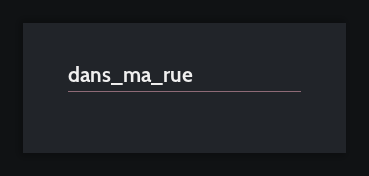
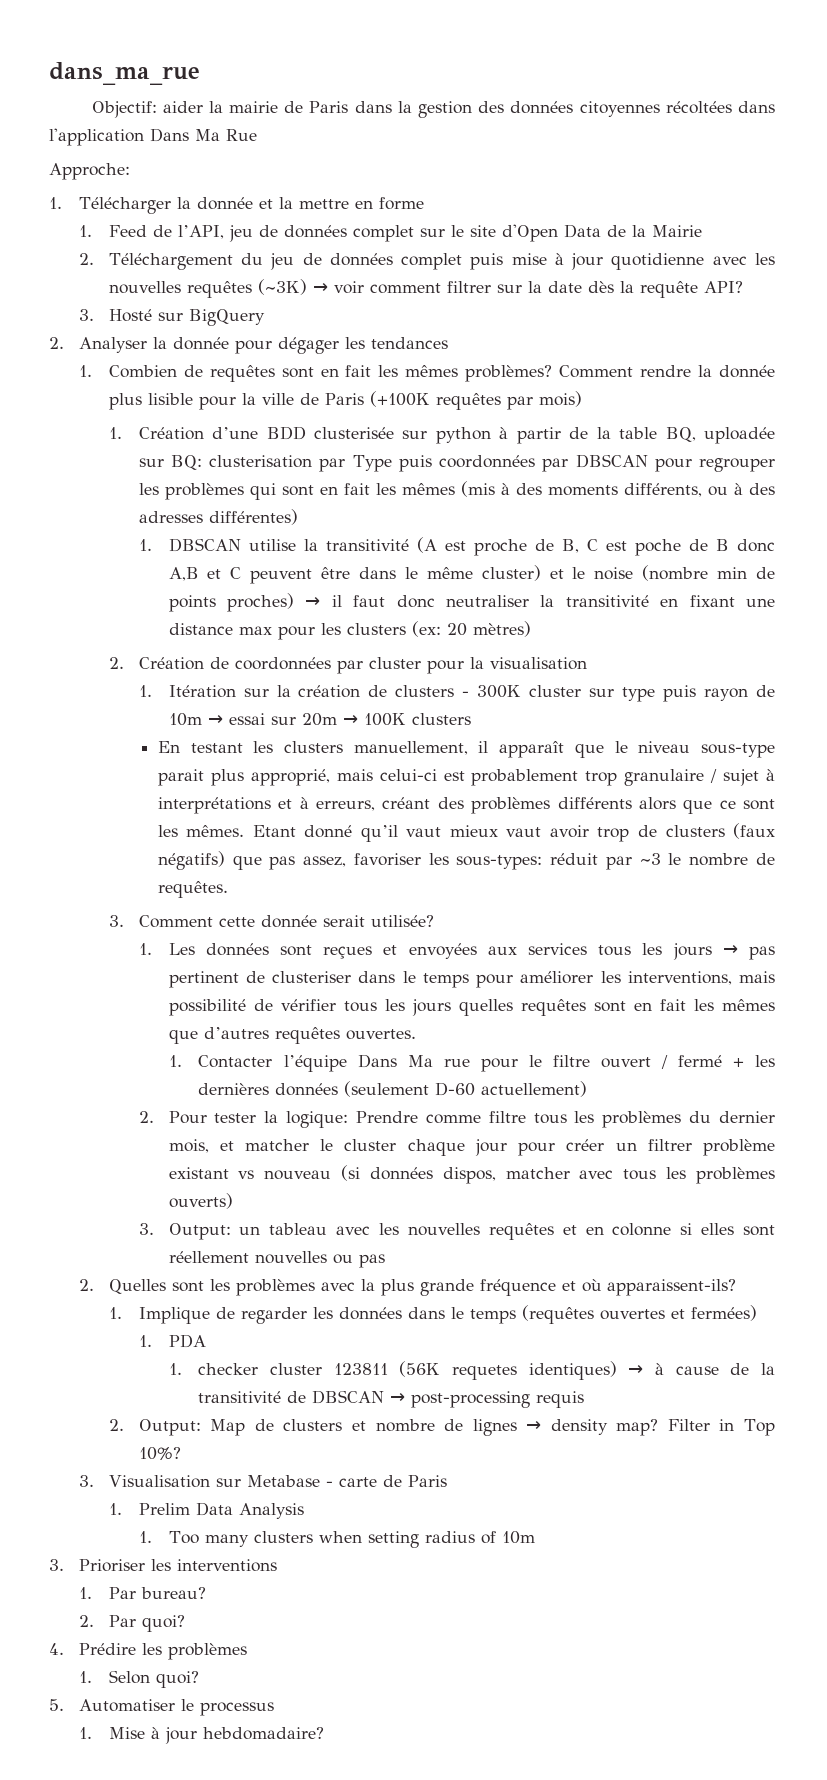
+ Objectif: aider la mairie de Paris dans la gestion des données citoyennes récoltées dans l'application Dans Ma Rue
+ Approche:
+ 1. Télécharger la donnée et la mettre en forme
+ 1. Feed de l’API, jeu de données complet sur le site d'Open Data de la Mairie
+ 2. Téléchargement du jeu de données complet puis mise à jour quotidienne avec les nouvelles requêtes (~3K) → voir comment filtrer sur la date dès la requête API?
+ 3. Hosté sur BigQuery
+ 2. Analyser la donnée pour dégager les tendances
+ 1. Combien de requêtes sont en fait les mêmes problèmes? Comment rendre la donnée plus lisible pour la ville de Paris (+100K requêtes par mois)
+ 1. Création d’une BDD clusterisée sur python à partir de la table BQ, uploadée sur BQ: clusterisation par Type puis coordonnées par DBSCAN pour regrouper les problèmes qui sont en fait les mêmes (mis à des moments différents, ou à des adresses différentes)
+ 1. DBSCAN utilise la transitivité (A est proche de B, C est poche de B donc A,B et C peuvent être dans le même cluster) et le noise (nombre min de points proches) → il faut donc neutraliser la transitivité en fixant une distance max pour les clusters (ex: 20 mètres)
+ 2. Création de coordonnées par cluster pour la visualisation
+ 1. Itération sur la création de clusters - 300K cluster sur type puis rayon de 10m → essai sur 20m → 100K clusters
+ En testant les clusters manuellement, il apparaît que le niveau sous-type parait plus approprié, mais celui-ci est probablement trop granulaire / sujet à interprétations et à erreurs, créant des problèmes différents alors que ce sont les mêmes. Etant donné qu’il vaut mieux vaut avoir trop de clusters (faux négatifs) que pas assez, favoriser les sous-types: réduit par ~3 le nombre de requêtes.
+ 3. Comment cette donnée serait utilisée?
+ 1. Les données sont reçues et envoyées aux services tous les jours → pas pertinent de clusteriser dans le temps pour améliorer les interventions, mais possibilité de vérifier tous les jours quelles requêtes sont en fait les mêmes que d’autres requêtes ouvertes.
+ 1. Contacter l’équipe Dans Ma rue pour le filtre ouvert / fermé + les dernières données (seulement D-60 actuellement)
+ 2. Pour tester la logique: Prendre comme filtre tous les problèmes du dernier mois, et matcher le cluster chaque jour pour créer un filtrer problème existant vs nouveau (si données dispos, matcher avec tous les problèmes ouverts)
+ 3. Output: un tableau avec les nouvelles requêtes et en colonne si elles sont réellement nouvelles ou pas
+ 2. Quelles sont les problèmes avec la plus grande fréquence et où apparaissent-ils?
+ 1. Implique de regarder les données dans le temps (requêtes ouvertes et fermées)
+ 1. PDA
+ 1. checker cluster 123811 (56K requetes identiques) → à cause de la transitivité de DBSCAN → post-processing requis
+ 2. Output: Map de clusters et nombre de lignes → density map? Filter in Top 10%?
+ 3. Visualisation sur Metabase - carte de Paris
+ 1. Prelim Data Analysis
+ 1. Too many clusters when setting radius of 10m
+ 3. Prioriser les interventions
+ 1. Par bureau?
+ 2. Par quoi?
+ 4. Prédire les problèmes
+ 1. Selon quoi?
+ 5. Automatiser le processus
+ 1. Mise à jour hebdomadaire?

